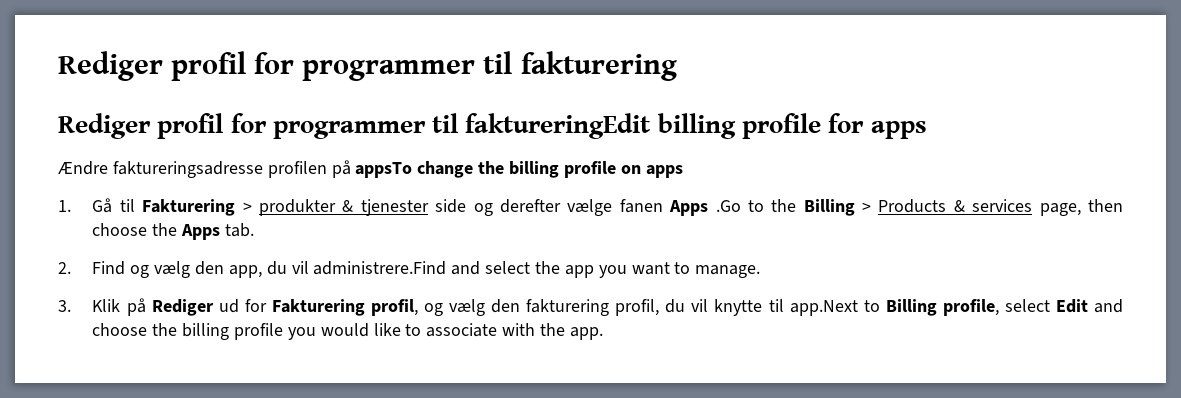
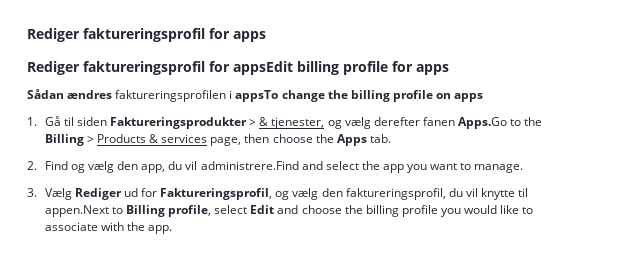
- Rediger profil for programmer til fakturering
- Rediger profil for programmer til faktureringEdit billing profile for apps
+ Rediger faktureringsprofil for apps
+ Rediger faktureringsprofil for appsEdit billing profile for apps
- Ændre faktureringsadresse profilen på appsTo change the billing profile on apps
+ Sådan ændres faktureringsprofilen i appsTo change the billing profile on apps
- 1. Gå til Fakturering > produkter & tjenester side og derefter vælge fanen Apps .Go to the Billing > Products & services page, then choose the Apps tab.
+ 1. Gå til siden Faktureringsprodukter > & tjenester, og vælg derefter fanen Apps.Go to the Billing > Products & services page, then choose the Apps tab.
- 3. Klik på Rediger ud for Fakturering profil, og vælg den fakturering profil, du vil knytte til app.Next to Billing profile, select Edit and choose the billing profile you would like to associate with the app.
+ 3. Vælg Rediger ud for Faktureringsprofil, og vælg den faktureringsprofil, du vil knytte til appen.Next to Billing profile, select Edit and choose the billing profile you would like to associate with the app.

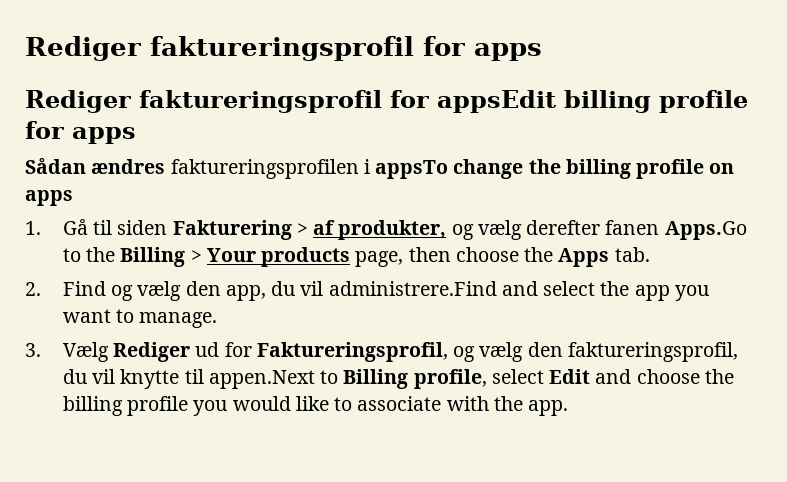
- 1. Gå til siden Faktureringsprodukter > & tjenester, og vælg derefter fanen Apps.Go to the Billing > Products & services page, then choose the Apps tab.
+ 1. Gå til siden Fakturering > af produkter, og vælg derefter fanen Apps.Go to the Billing > Your products page, then choose the Apps tab.

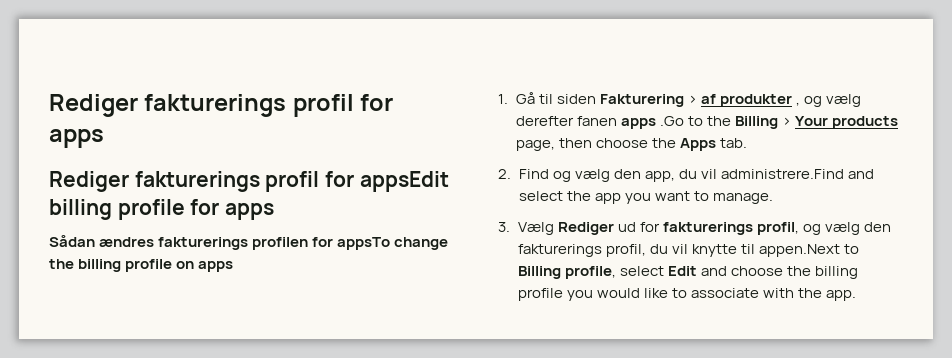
- Rediger faktureringsprofil for apps
+ Rediger fakturerings profil for apps
- Rediger faktureringsprofil for appsEdit billing profile for apps
+ Rediger fakturerings profil for appsEdit billing profile for apps
- Sådan ændres faktureringsprofilen i appsTo change the billing profile on apps
+ Sådan ændres fakturerings profilen for appsTo change the billing profile on apps
- 1. Gå til siden Fakturering > af produkter, og vælg derefter fanen Apps.Go to the Billing > Your products page, then choose the Apps tab.
+ 1. Gå til siden Fakturering > af produkter , og vælg derefter fanen apps .Go to the Billing > Your products page, then choose the Apps tab.
- 3. Vælg Rediger ud for Faktureringsprofil, og vælg den faktureringsprofil, du vil knytte til appen.Next to Billing profile, select Edit and choose the billing profile you would like to associate with the app.
+ 3. Vælg Rediger ud for fakturerings profil, og vælg den fakturerings profil, du vil knytte til appen.Next to Billing profile, select Edit and choose the billing profile you would like to associate with the app.

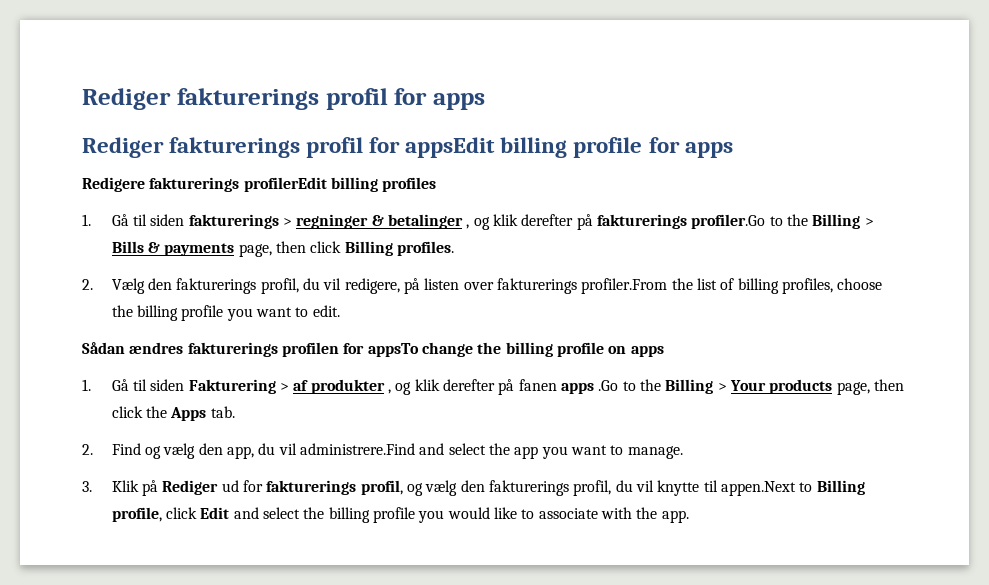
+ Redigere fakturerings profilerEdit billing profiles
+ 1. Gå til siden fakturerings > regninger & betalinger , og klik derefter på fakturerings profiler.Go to the Billing > Bills & payments page, then click Billing profiles.
+ 2. Vælg den fakturerings profil, du vil redigere, på listen over fakturerings profiler.From the list of billing profiles, choose the billing profile you want to edit.
- 1. Gå til siden Fakturering > af produkter , og vælg derefter fanen apps .Go to the Billing > Your products page, then choose the Apps tab.
+ 1. Gå til siden Fakturering > af produkter , og klik derefter på fanen apps .Go to the Billing > Your products page, then click the Apps tab.
- 3. Vælg Rediger ud for fakturerings profil, og vælg den fakturerings profil, du vil knytte til appen.Next to Billing profile, select Edit and choose the billing profile you would like to associate with the app.
+ 3. Klik på Rediger ud for fakturerings profil, og vælg den fakturerings profil, du vil knytte til appen.Next to Billing profile, click Edit and select the billing profile you would like to associate with the app.

